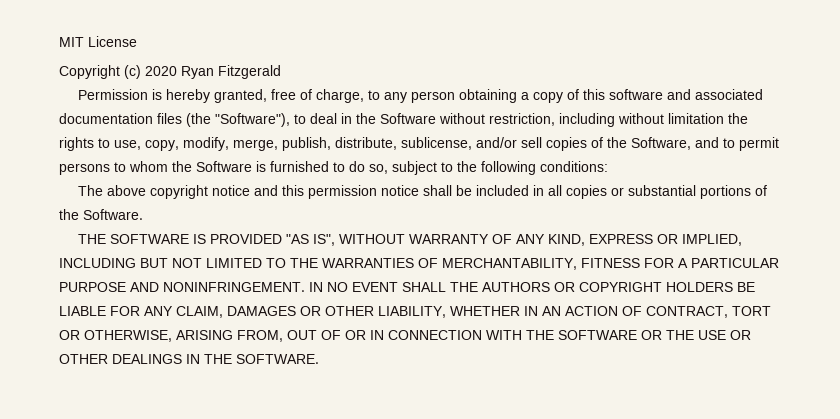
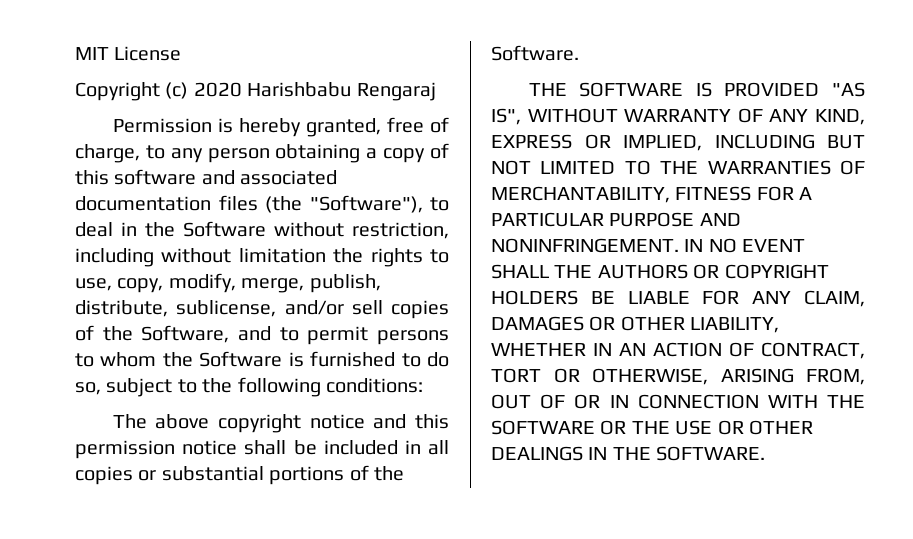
- Copyright (c) 2020 Ryan Fitzgerald
+ Copyright (c) 2020 Harishbabu Rengaraj

